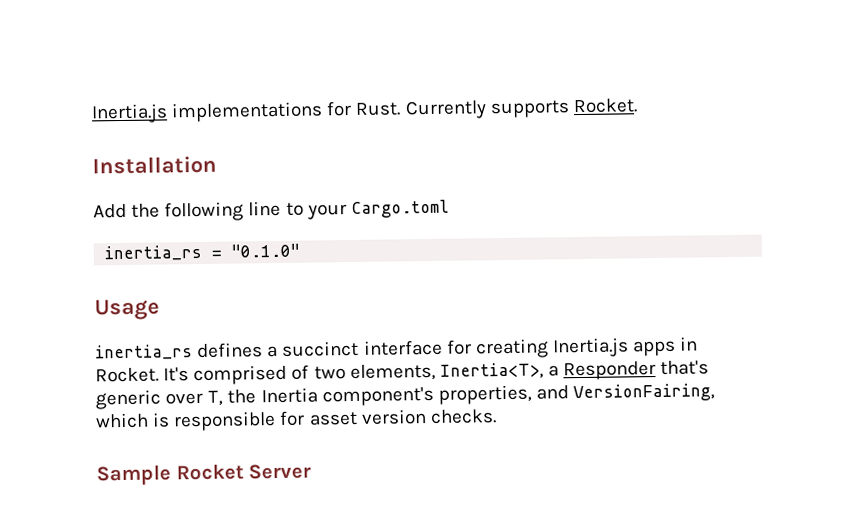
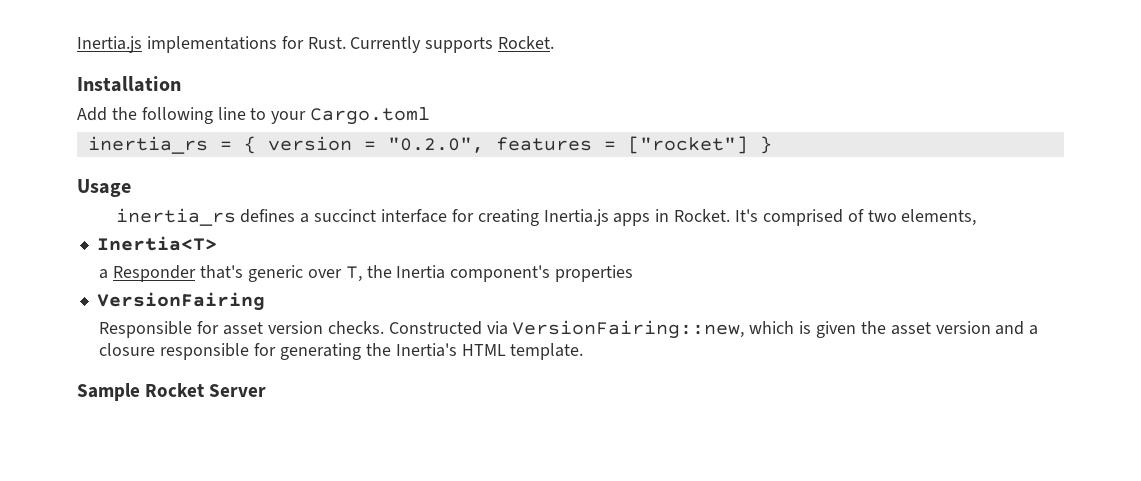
- inertia_rs = "0.1.0"
+ inertia_rs = { version = "0.2.0", features = ["rocket"] }
- It's comprised of two elements, Inertia<T>, a Responder that's generic over T, the Inertia component's properties, and VersionFairing, which is responsible for asset version checks.
+ It's comprised of two elements,
+ Inertia<T>
+ a Responder that's generic over T, the Inertia component's properties
+ VersionFairing
+ Responsible for asset version checks. Constructed via VersionFairing::new, which is given the asset version and a closure responsible for generating the Inertia's HTML template.

